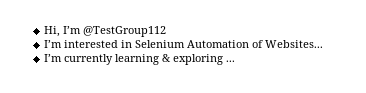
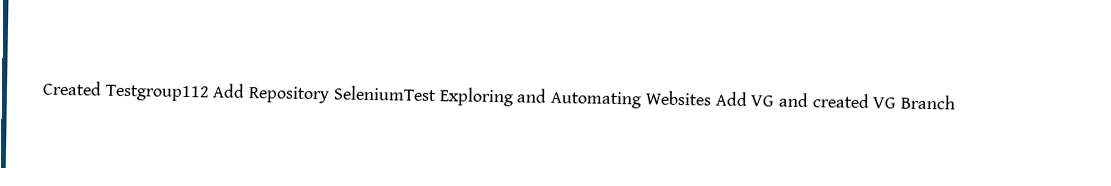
- Hi, I’m @TestGroup112
- I’m interested in Selenium Automation of Websites...
- I’m currently learning & exploring ...
+ Created Testgroup112 Add Repository SeleniumTest Exploring and Automating Websites Add VG and created VG Branch

